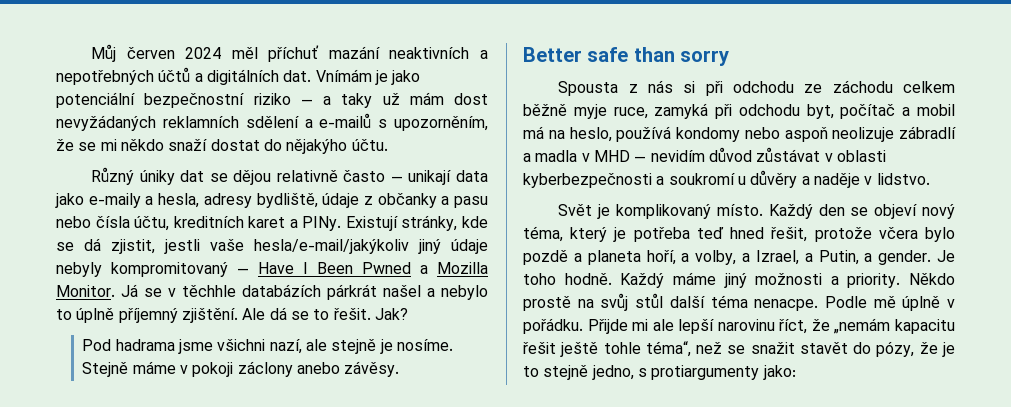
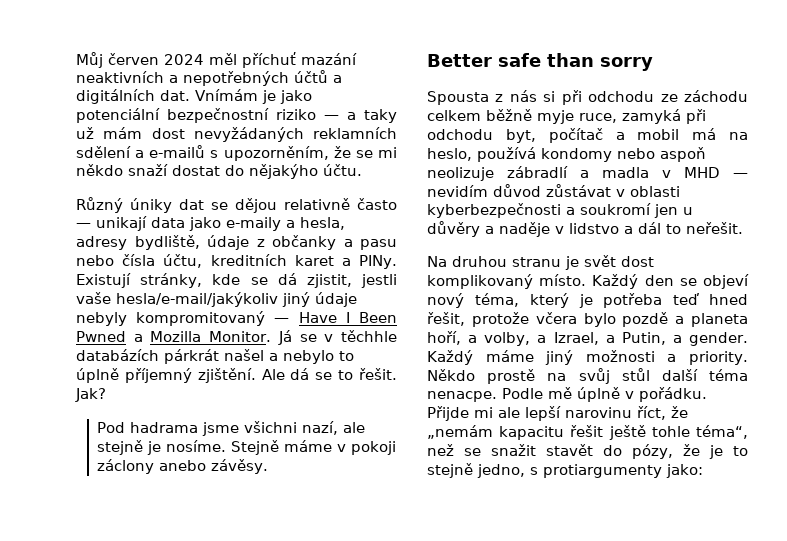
- Spousta z nás si při odchodu ze záchodu celkem běžně myje ruce, zamyká při odchodu byt, počítač a mobil má na heslo, používá kondomy nebo aspoň neolizuje zábradlí a madla v MHD — nevidím důvod zůstávat v oblasti kyberbezpečnosti a soukromí u důvěry a naděje v lidstvo.
- Svět je komplikovaný místo.
+ Spousta z nás si při odchodu ze záchodu celkem běžně myje ruce, zamyká při odchodu byt, počítač a mobil má na heslo, používá kondomy nebo aspoň neolizuje zábradlí a madla v MHD — nevidím důvod zůstávat v oblasti kyberbezpečnosti a soukromí jen u důvěry a naděje v lidstvo a dál to neřešit.
+ Na druhou stranu je svět dost komplikovaný místo.
- Je toho hodně.

